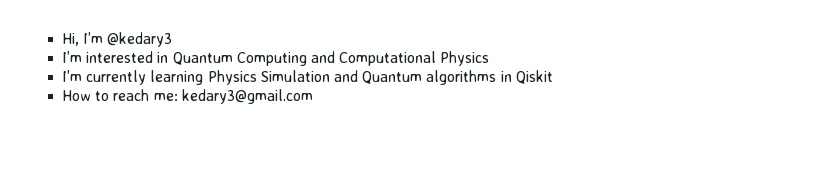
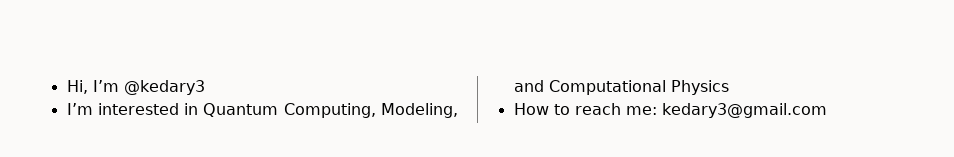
- I’m interested in Quantum Computing and Computational Physics
+ I’m interested in Quantum Computing, Modeling, and Computational Physics
- I’m currently learning Physics Simulation and Quantum algorithms in Qiskit

